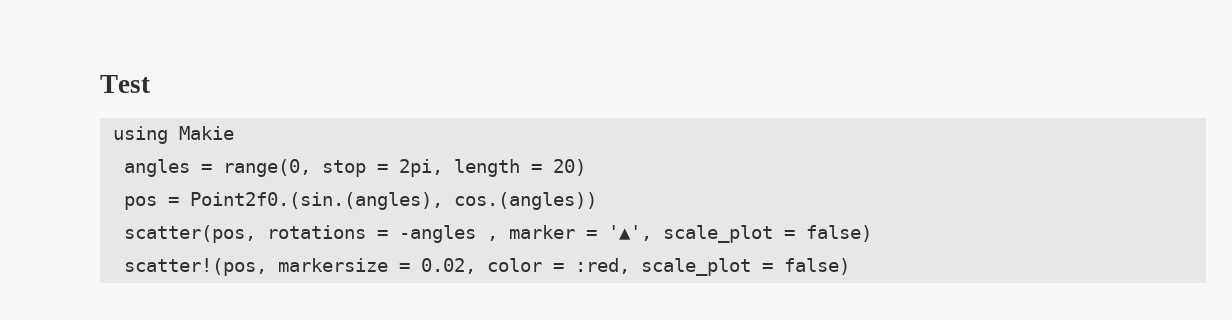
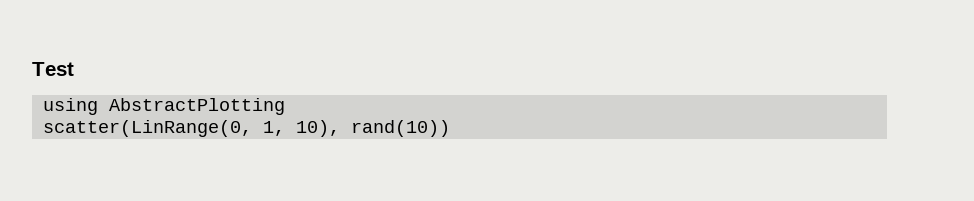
- using Makie
- angles = range(0, stop = 2pi, length = 20)
- pos = Point2f0.(sin.(angles), cos.(angles))
- scatter(pos, rotations = -angles , marker = '▲', scale_plot = false)
- scatter!(pos, markersize = 0.02, color = :red, scale_plot = false)
+ using AbstractPlotting
+ scatter(LinRange(0, 1, 10), rand(10))

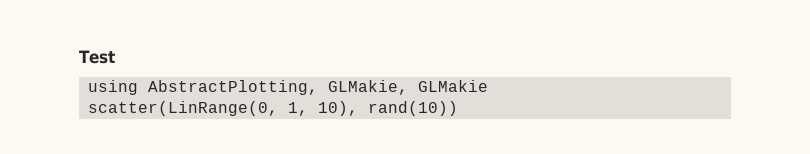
- using AbstractPlotting
+ using AbstractPlotting, GLMakie, GLMakie

